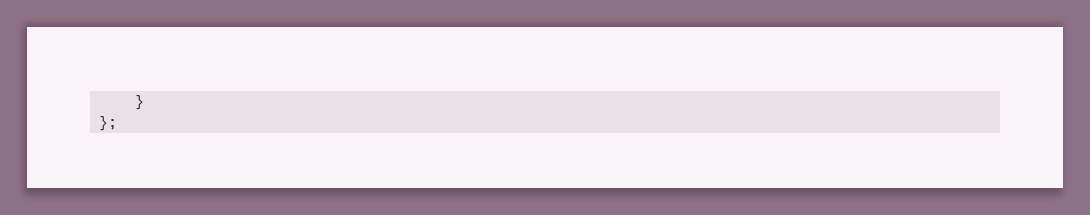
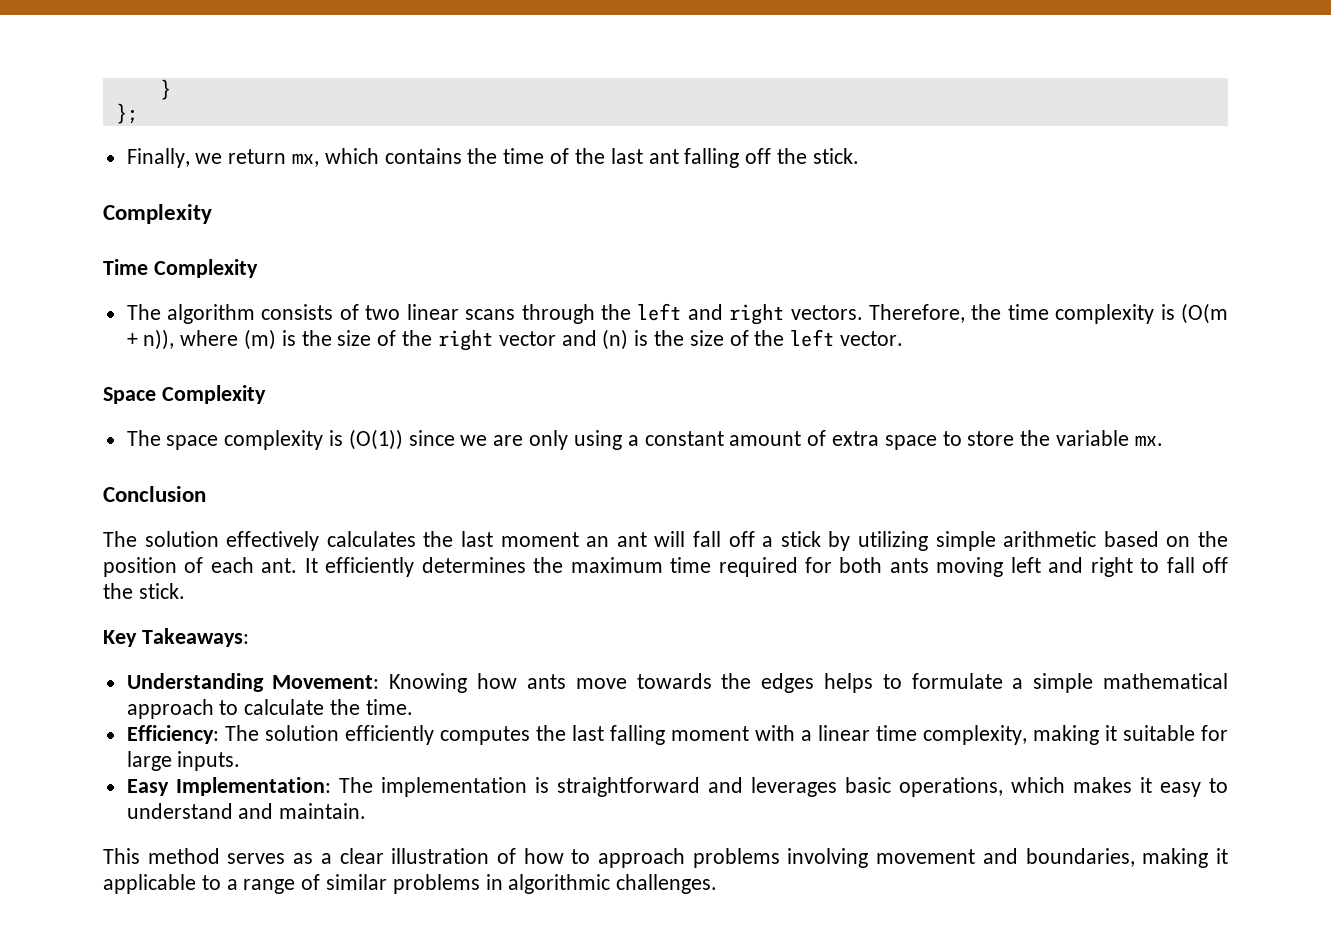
+ Finally, we return mx, which contains the time of the last ant falling off the stick.
+ Complexity
+ Time Complexity
+ The algorithm consists of two linear scans through the left and right vectors. Therefore, the time complexity is (O(m + n)), where (m) is the size of the right vector and (n) is the size of the left vector.
+ Space Complexity
+ The space complexity is (O(1)) since we are only using a constant amount of extra space to store the variable mx.
+ Conclusion
+ The solution effectively calculates the last moment an ant will fall off a stick by utilizing simple arithmetic based on the position of each ant. It efficiently determines the maximum time required for both ants moving left and right to fall off the stick.
+ Key Takeaways:
+ Understanding Movement: Knowing how ants move towards the edges helps to formulate a simple mathematical approach to calculate the time.
+ Efficiency: The solution efficiently computes the last falling moment with a linear time complexity, making it suitable for large inputs.
+ Easy Implementation: The implementation is straightforward and leverages basic operations, which makes it easy to understand and maintain.
+ This method serves as a clear illustration of how to approach problems involving movement and boundaries, making it applicable to a range of similar problems in algorithmic challenges.

